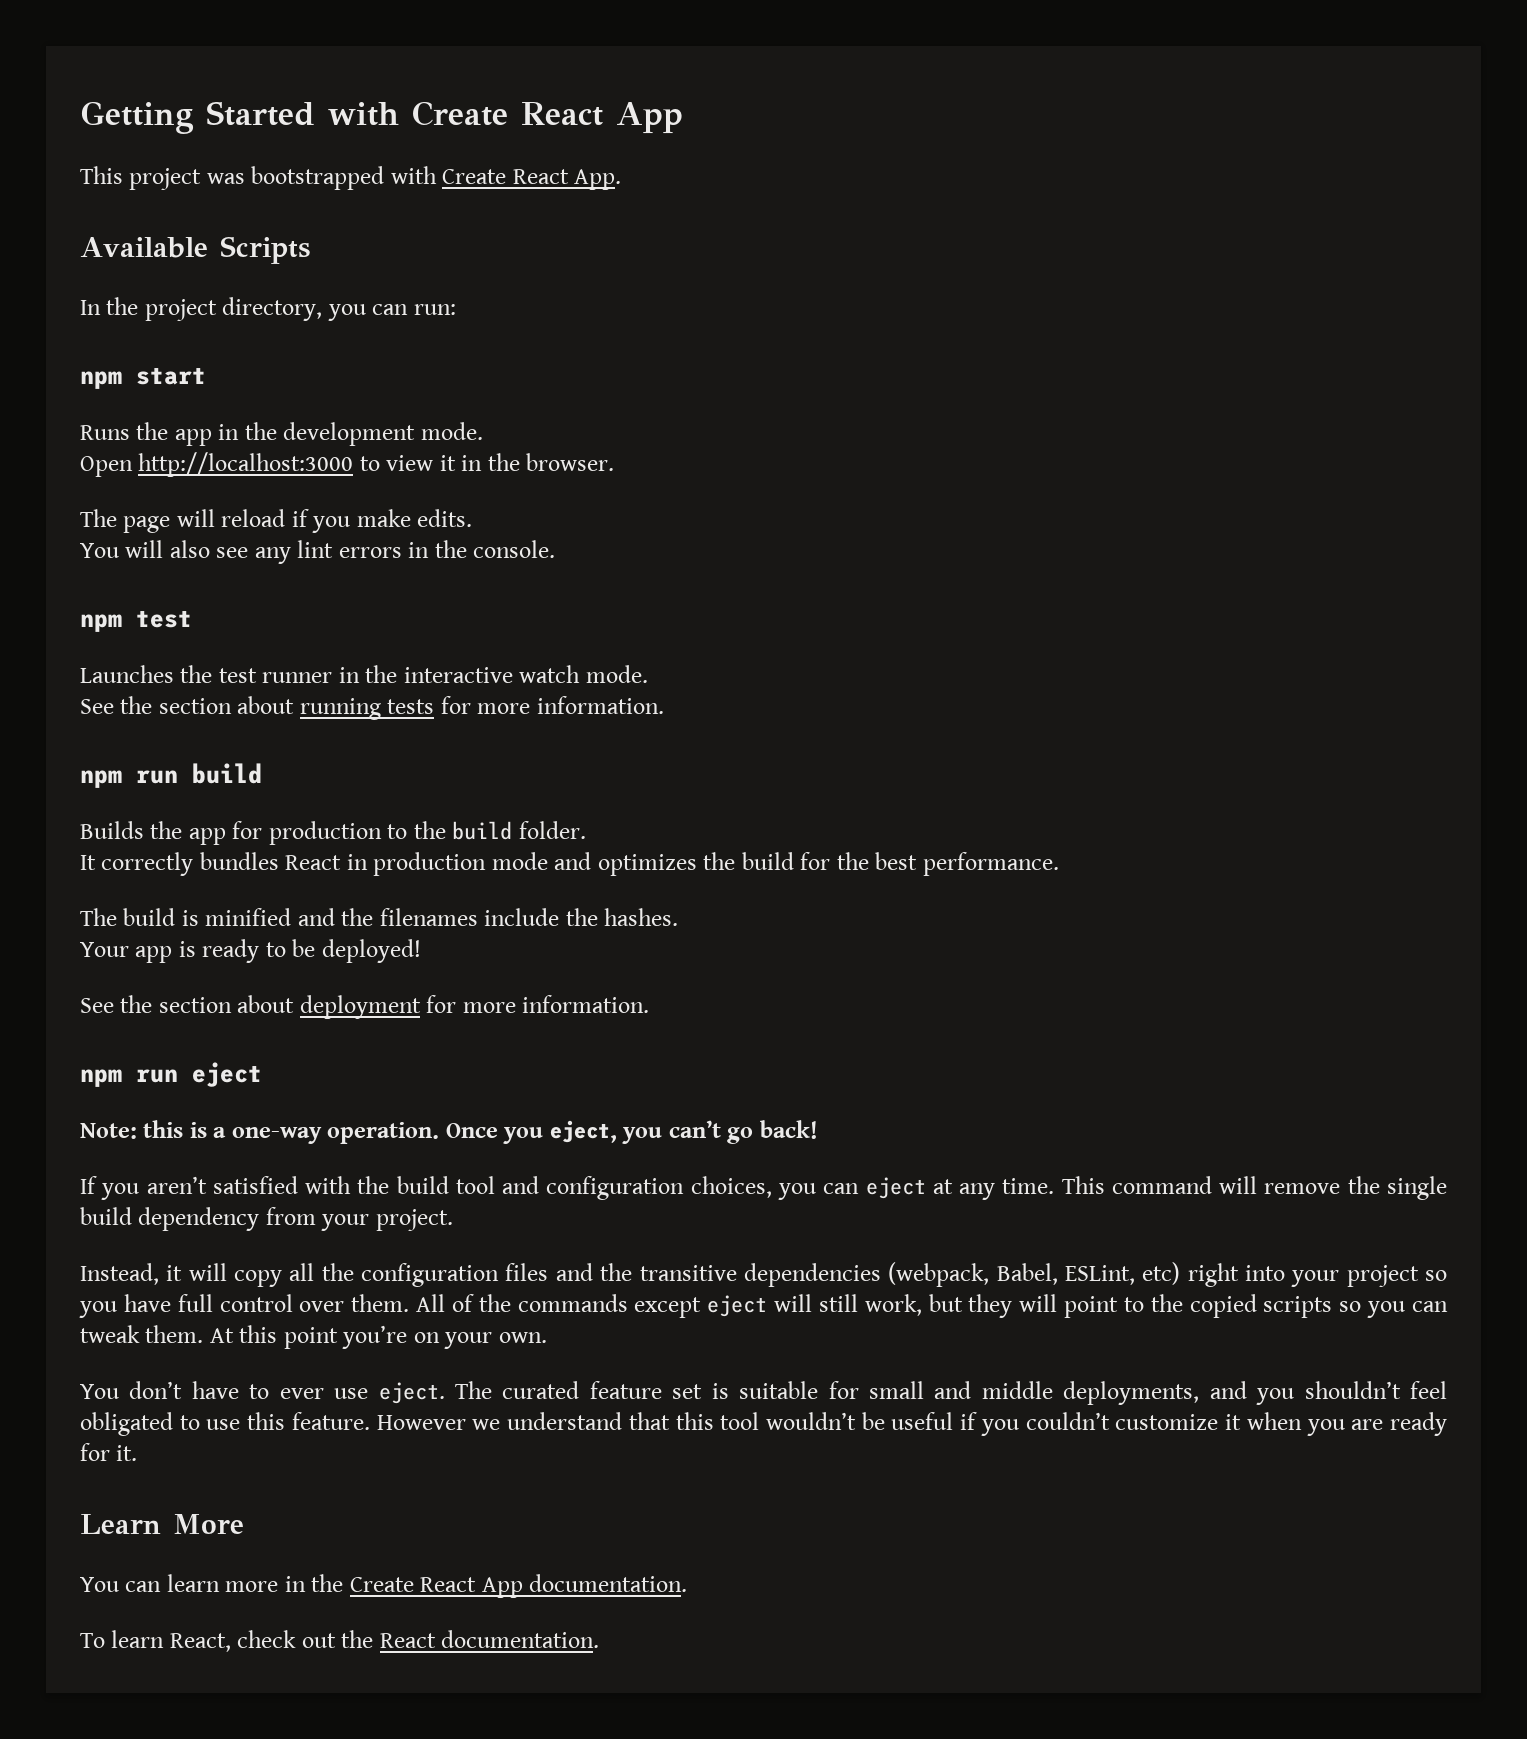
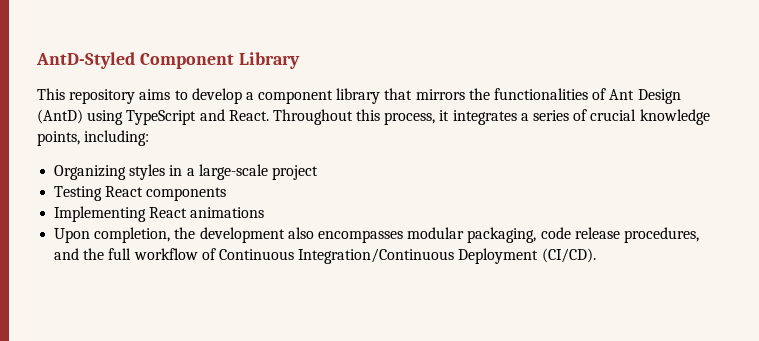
- Getting Started with Create React App
- This project was bootstrapped with Create React App.
- Available Scripts
- In the project directory, you can run:
- npm start
- Runs the app in the development mode.
- Open http://localhost:3000 to view it in the browser.
- The page will reload if you make edits.
- You will also see any lint errors in the console.
- npm test
- Launches the test runner in the interactive watch mode.
- See the section about running tests for more information.
- npm run build
- Builds the app for production to the build folder.
- It correctly bundles React in production mode and optimizes the build for the best performance.
- The build is minified and the filenames include the hashes.
- Your app is ready to be deployed!
- See the section about deployment for more information.
- npm run eject
- Note: this is a one-way operation. Once you eject, you can’t go back!
- If you aren’t satisfied with the build tool and configuration choices, you can eject at any time. This command will remove the single build dependency from your project.
- Instead, it will copy all the configuration files and the transitive dependencies (webpack, Babel, ESLint, etc) right into your project so you have full control over them. All of the commands except eject will still work, but they will point to the copied scripts so you can tweak them. At this point you’re on your own.
- You don’t have to ever use eject. The curated feature set is suitable for small and middle deployments, and you shouldn’t feel obligated to use this feature. However we understand that this tool wouldn’t be useful if you couldn’t customize it when you are ready for it.
- Learn More
- You can learn more in the Create React App documentation.
- To learn React, check out the React documentation.
+ AntD-Styled Component Library
+ This repository aims to develop a component library that mirrors the functionalities of Ant Design (AntD) using TypeScript and React. Throughout this process, it integrates a series of crucial knowledge points, including:
+ Organizing styles in a large-scale project
+ Testing React components
+ Implementing React animations
+ Upon completion, the development also encompasses modular packaging, code release procedures, and the full workflow of Continuous Integration/Continuous Deployment (CI/CD).

